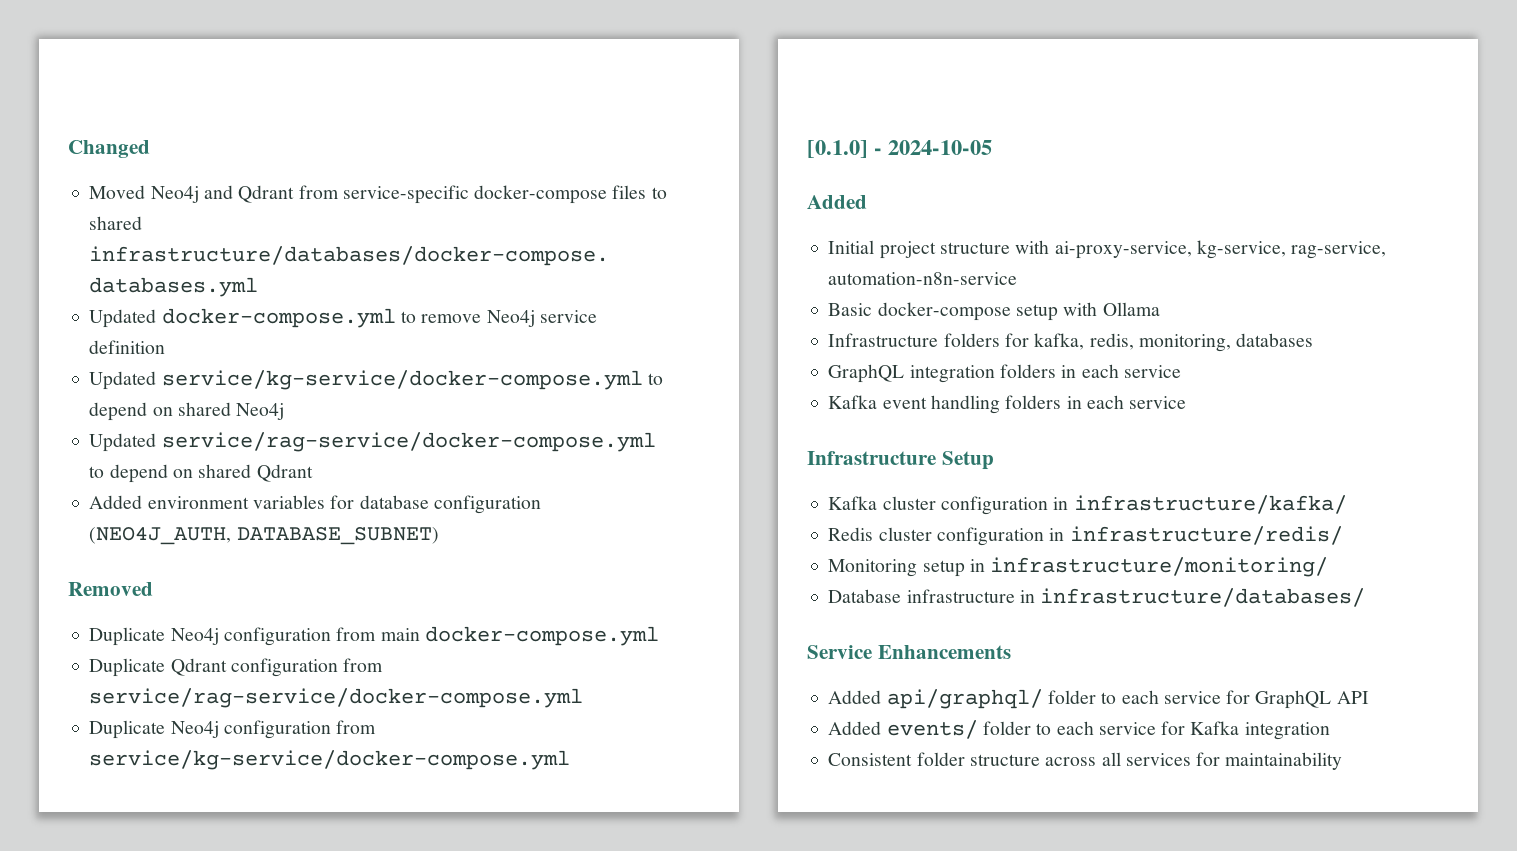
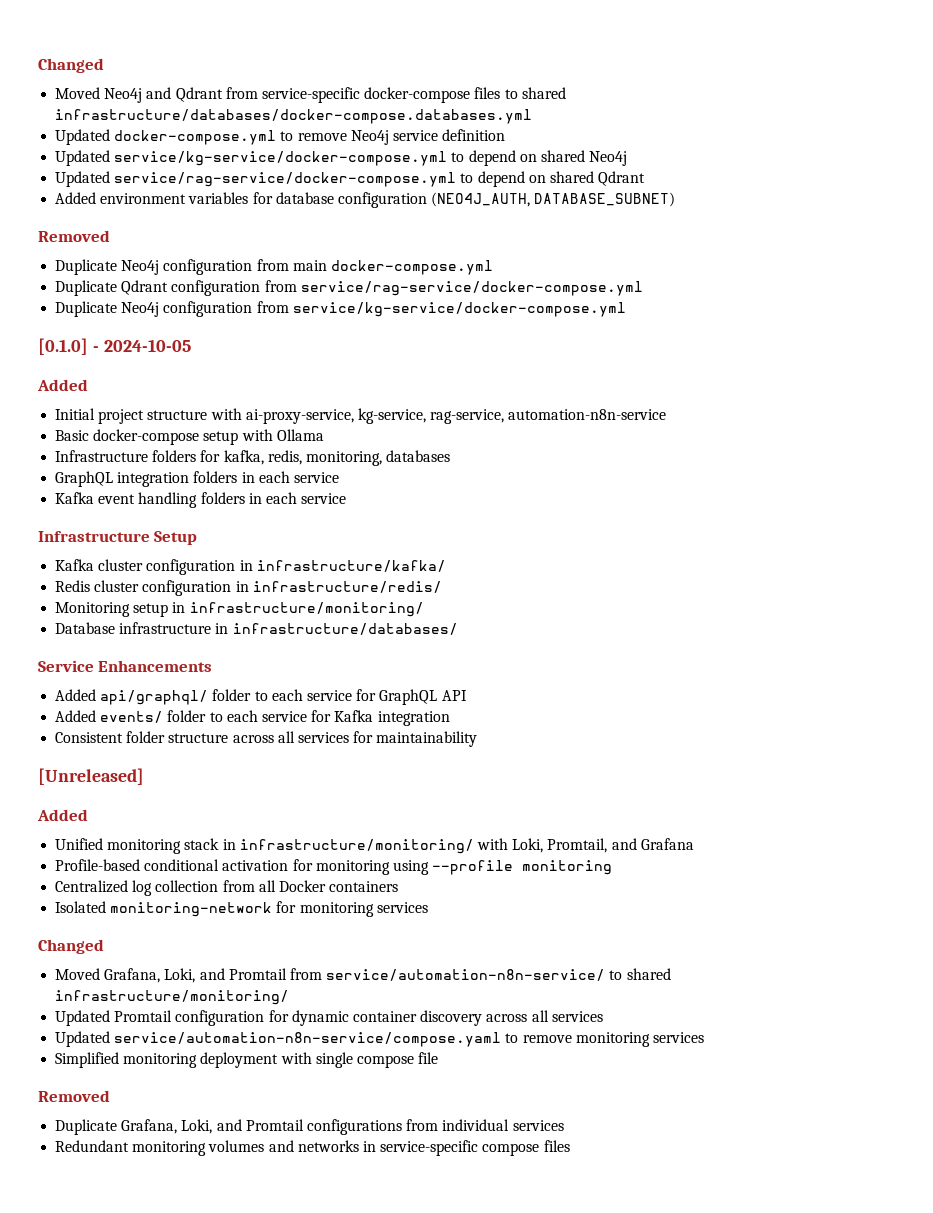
+ [Unreleased]
+ Added
+ Unified monitoring stack in infrastructure/monitoring/ with Loki, Promtail, and Grafana
+ Profile-based conditional activation for monitoring using --profile monitoring
+ Centralized log collection from all Docker containers
+ Isolated monitoring-network for monitoring services
+ Changed
+ Moved Grafana, Loki, and Promtail from service/automation-n8n-service/ to shared infrastructure/monitoring/
+ Updated Promtail configuration for dynamic container discovery across all services
+ Updated service/automation-n8n-service/compose.yaml to remove monitoring services
+ Simplified monitoring deployment with single compose file
+ Removed
+ Duplicate Grafana, Loki, and Promtail configurations from individual services
+ Redundant monitoring volumes and networks in service-specific compose files

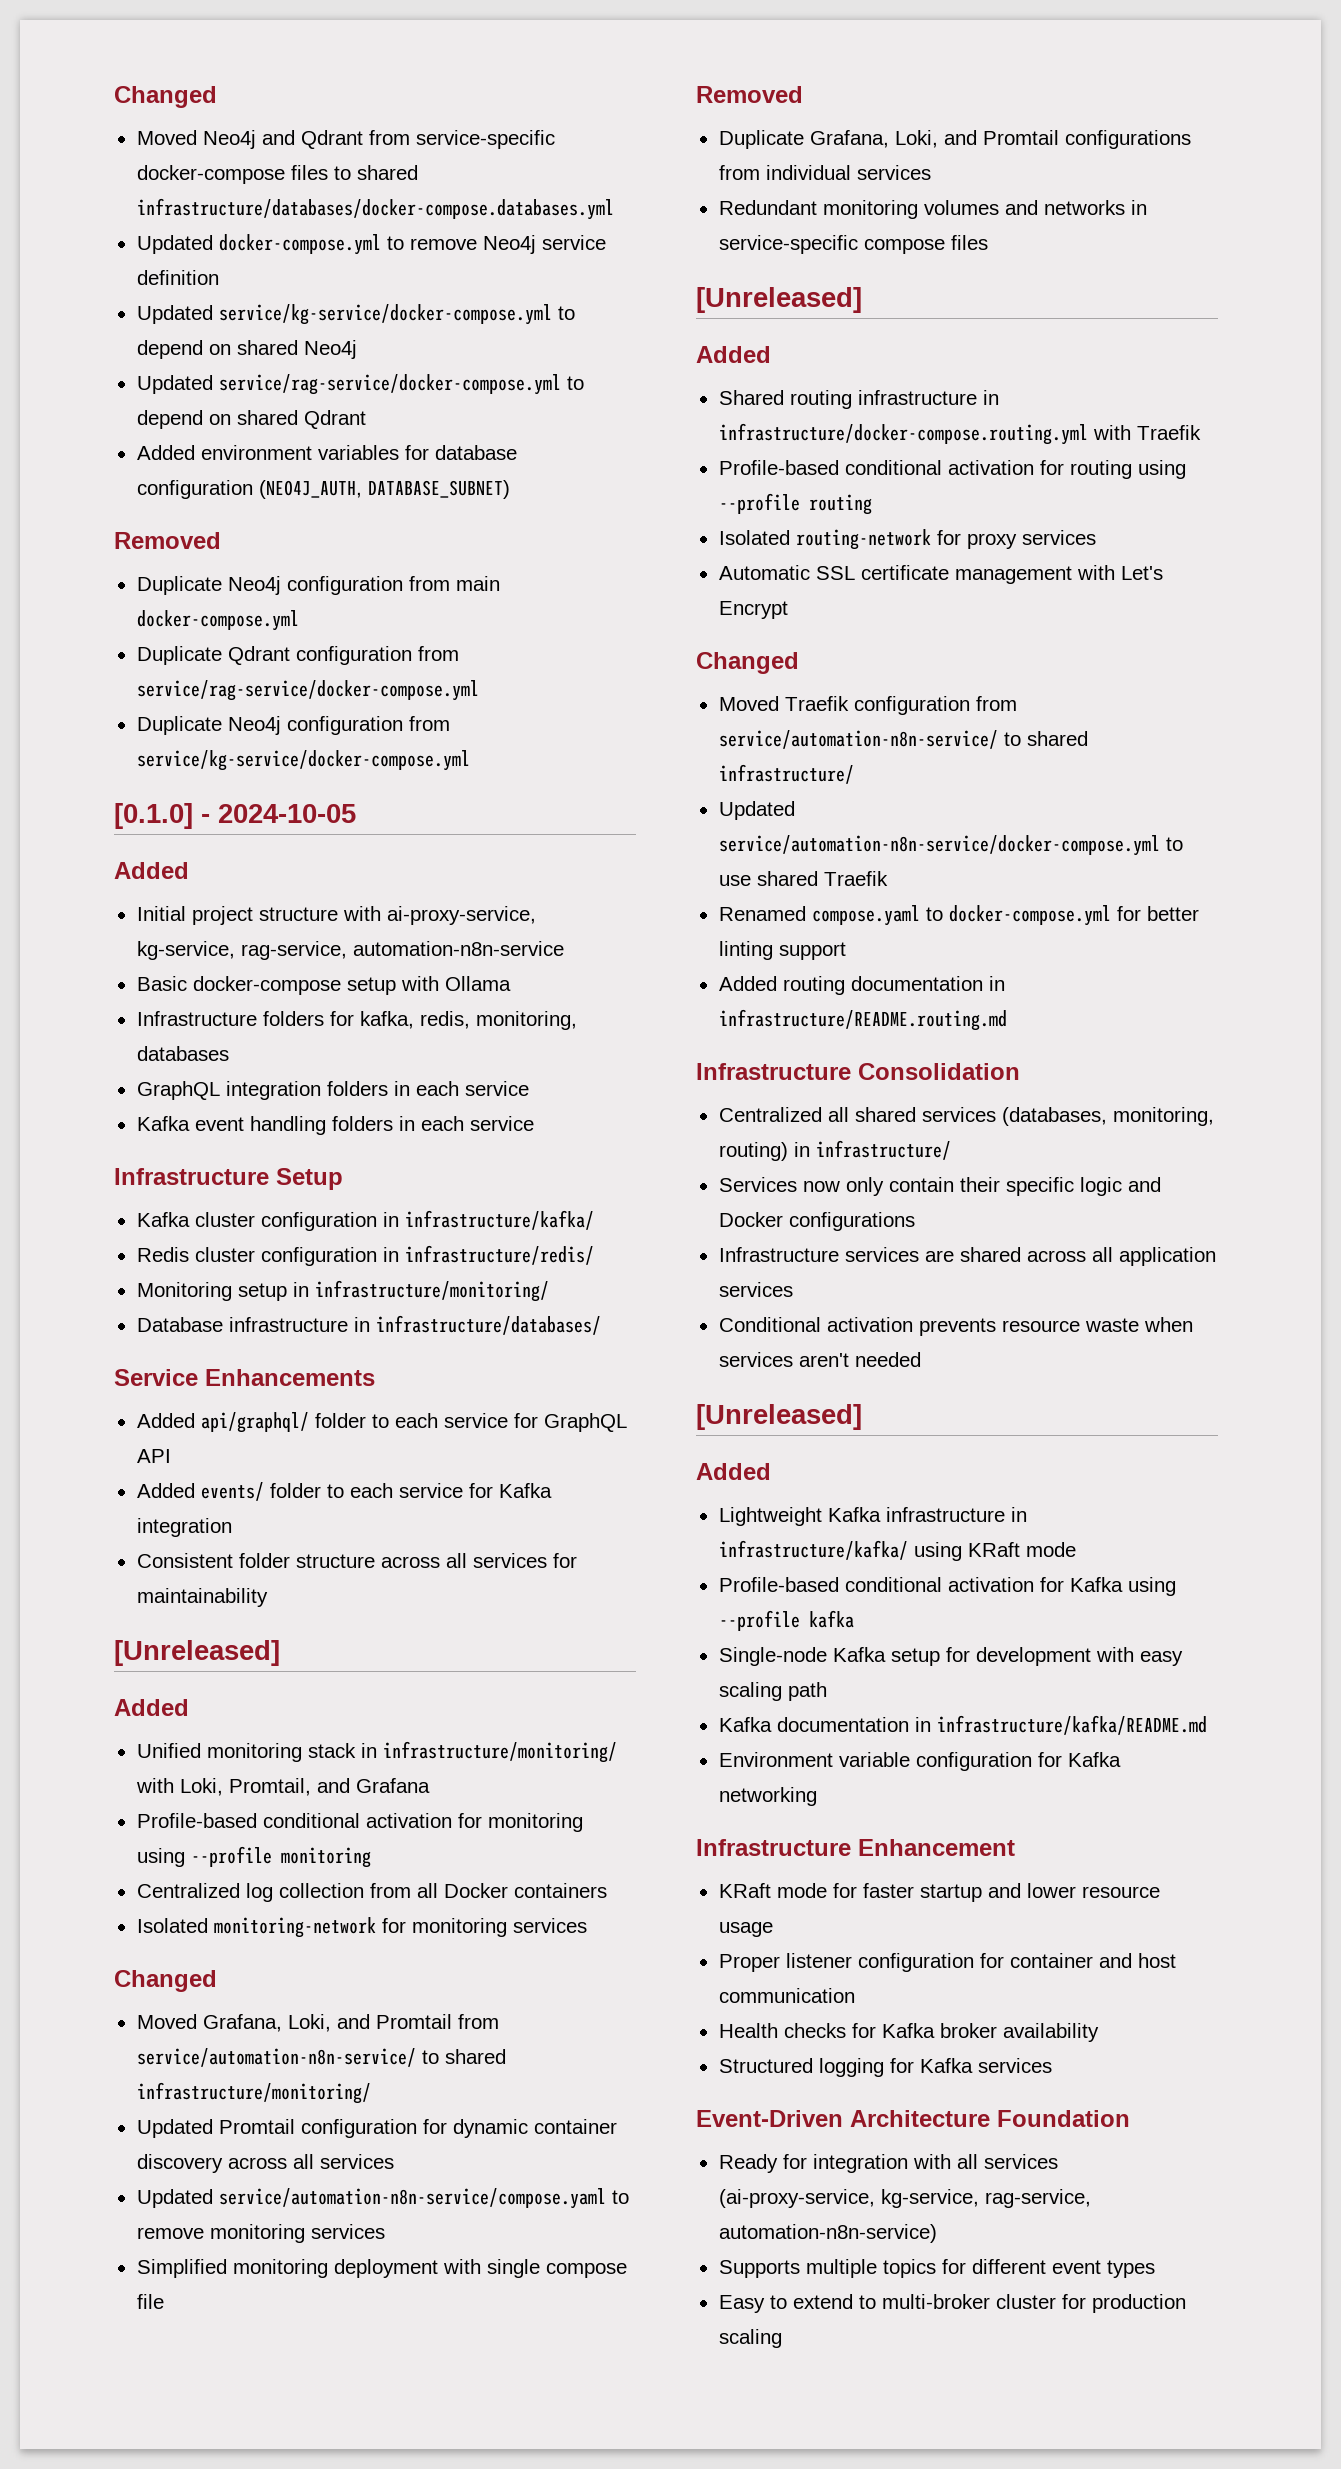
  Redundant monitoring volumes and networks in service-specific compose files
+ [Unreleased]
+ Added
+ Shared routing infrastructure in infrastructure/docker-compose.routing.yml with Traefik
+ Profile-based conditional activation for routing using --profile routing
+ Isolated routing-network for proxy services
+ Automatic SSL certificate management with Let's Encrypt
+ Changed
+ Moved Traefik configuration from service/automation-n8n-service/ to shared infrastructure/
+ Updated service/automation-n8n-service/docker-compose.yml to use shared Traefik
+ Renamed compose.yaml to docker-compose.yml for better linting support
+ Added routing documentation in infrastructure/README.routing.md
+ Infrastructure Consolidation
+ Centralized all shared services (databases, monitoring, routing) in infrastructure/
+ Services now only contain their specific logic and Docker configurations
+ Infrastructure services are shared across all application services
+ Conditional activation prevents resource waste when services aren't needed
+ [Unreleased]
+ Added
+ Lightweight Kafka infrastructure in infrastructure/kafka/ using KRaft mode
+ Profile-based conditional activation for Kafka using --profile kafka
+ Single-node Kafka setup for development with easy scaling path
+ Kafka documentation in infrastructure/kafka/README.md
+ Environment variable configuration for Kafka networking
+ Infrastructure Enhancement
+ KRaft mode for faster startup and lower resource usage
+ Proper listener configuration for container and host communication
+ Health checks for Kafka broker availability
+ Structured logging for Kafka services
+ Event-Driven Architecture Foundation
+ Ready for integration with all services (ai-proxy-service, kg-service, rag-service, automation-n8n-service)
+ Supports multiple topics for different event types
+ Easy to extend to multi-broker cluster for production scaling

